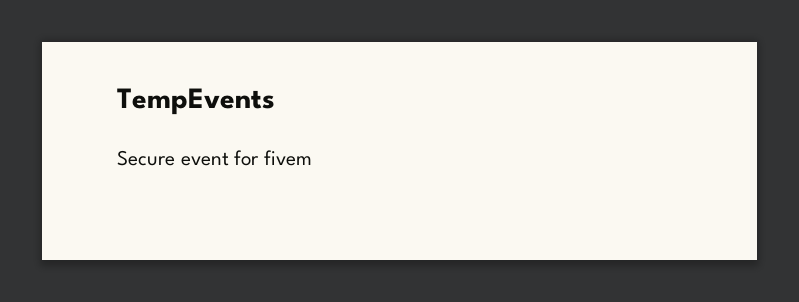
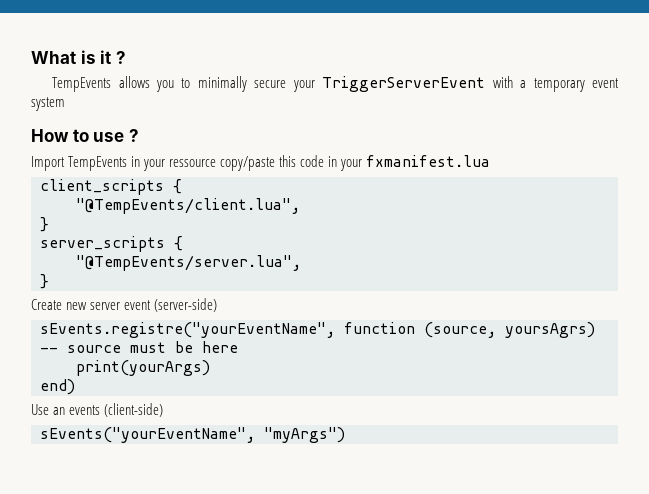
- TempEvents
- Secure event for fivem
+ What is it ?
+ TempEvents allows you to minimally secure your TriggerServerEvent with a temporary event system
+ How to use ?
+ Import TempEvents in your ressource copy/paste this code in your fxmanifest.lua
+ client_scripts {
+ "@TempEvents/client.lua",
+ }
+ server_scripts {
+ "@TempEvents/server.lua",
+ }
+ Create new server event (server-side)
+ sEvents.registre("yourEventName", function (source, yoursAgrs) -- source must be here
+ print(yourArgs)
+ end)
+ Use an events (client-side)
+ sEvents("yourEventName", "myArgs")

